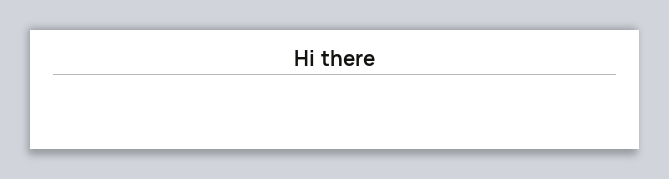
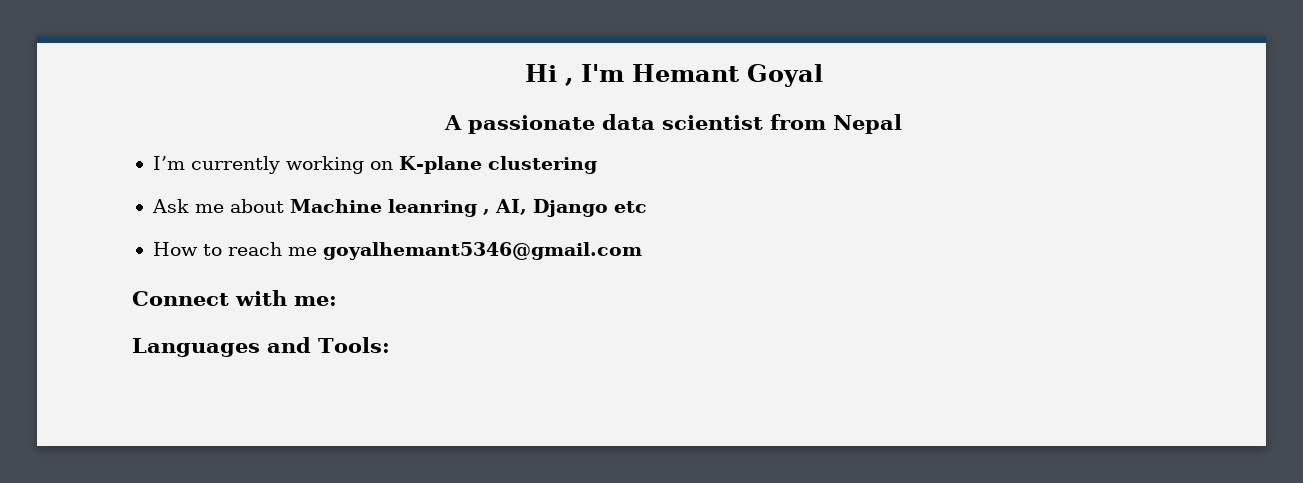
- Hi there
+ Hi , I'm Hemant Goyal
+ A passionate data scientist from Nepal
+ I’m currently working on K-plane clustering
+ Ask me about Machine leanring , AI, Django etc
+ How to reach me goyalhemant5346@gmail.com
+ Connect with me:
+ Languages and Tools:

